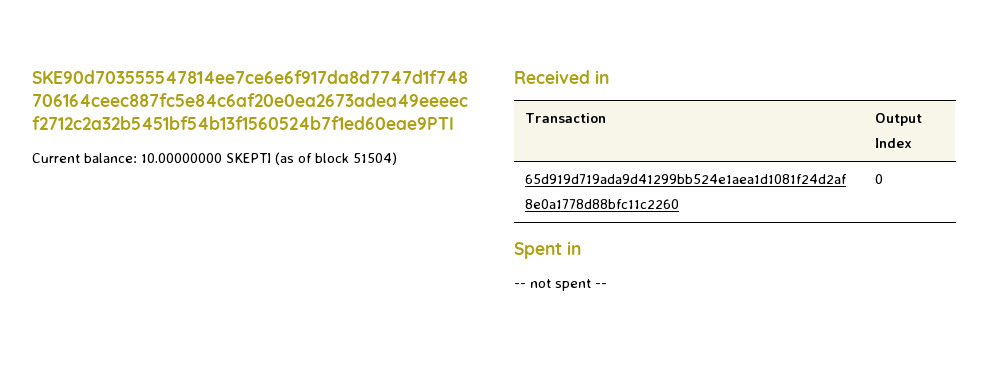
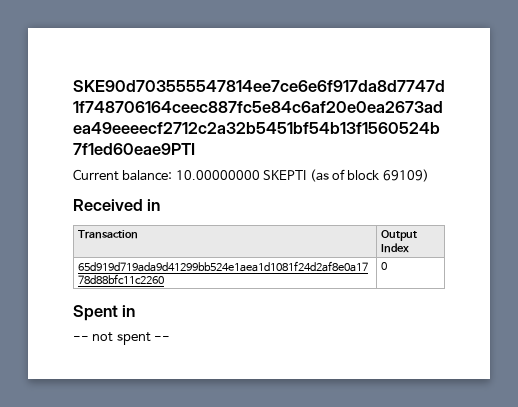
- Current balance: 10.00000000 SKEPTI (as of block 51504)
+ Current balance: 10.00000000 SKEPTI (as of block 69109)

